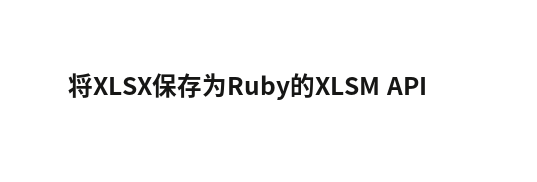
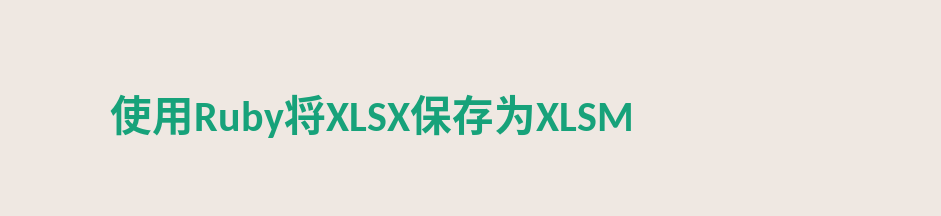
- 将XLSX保存为Ruby的XLSM API
+ 使用Ruby将XLSX保存为XLSM

